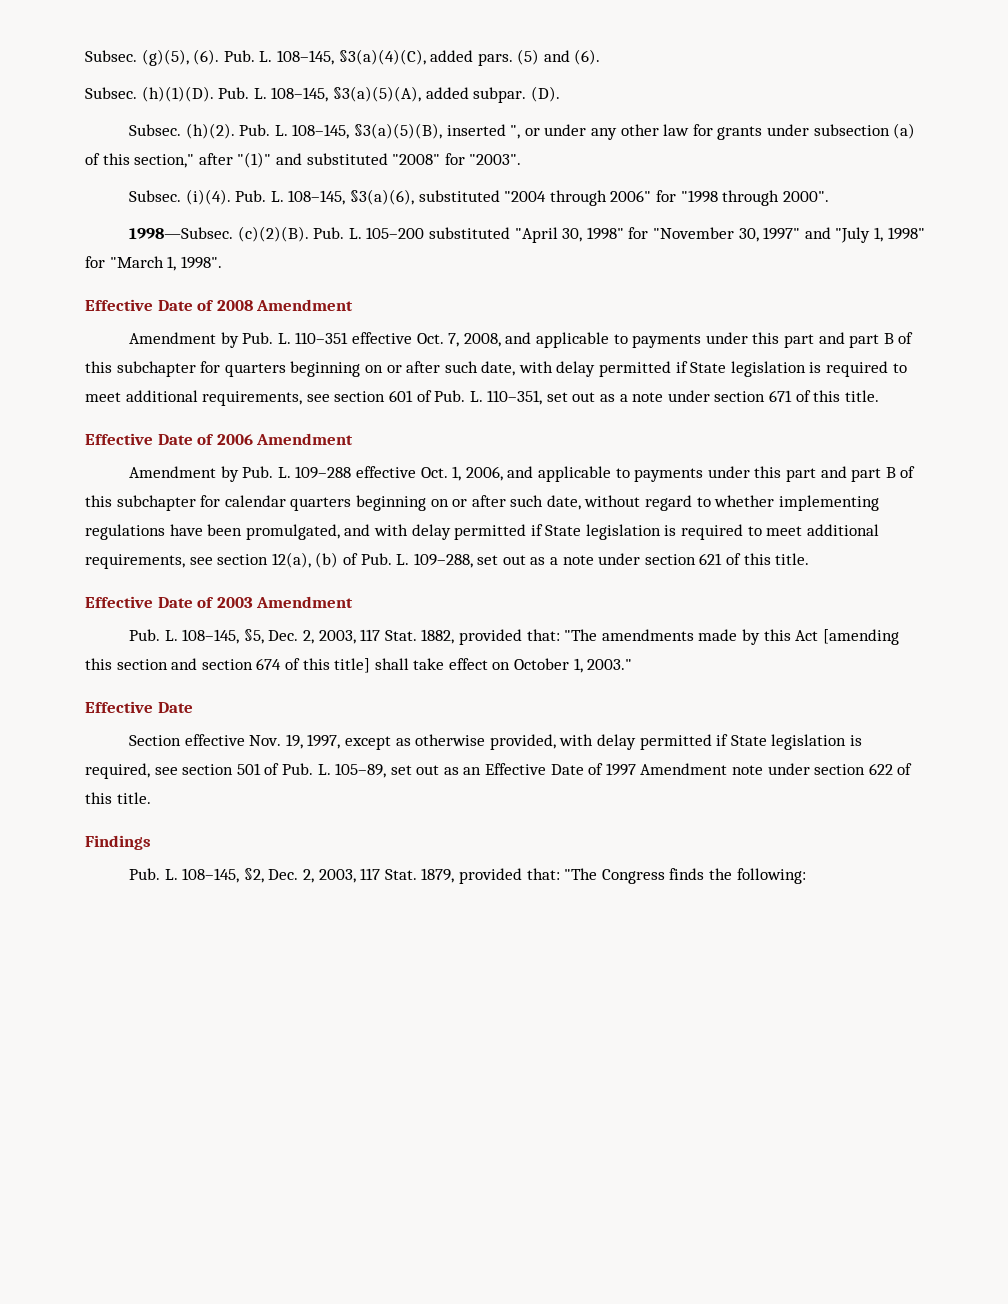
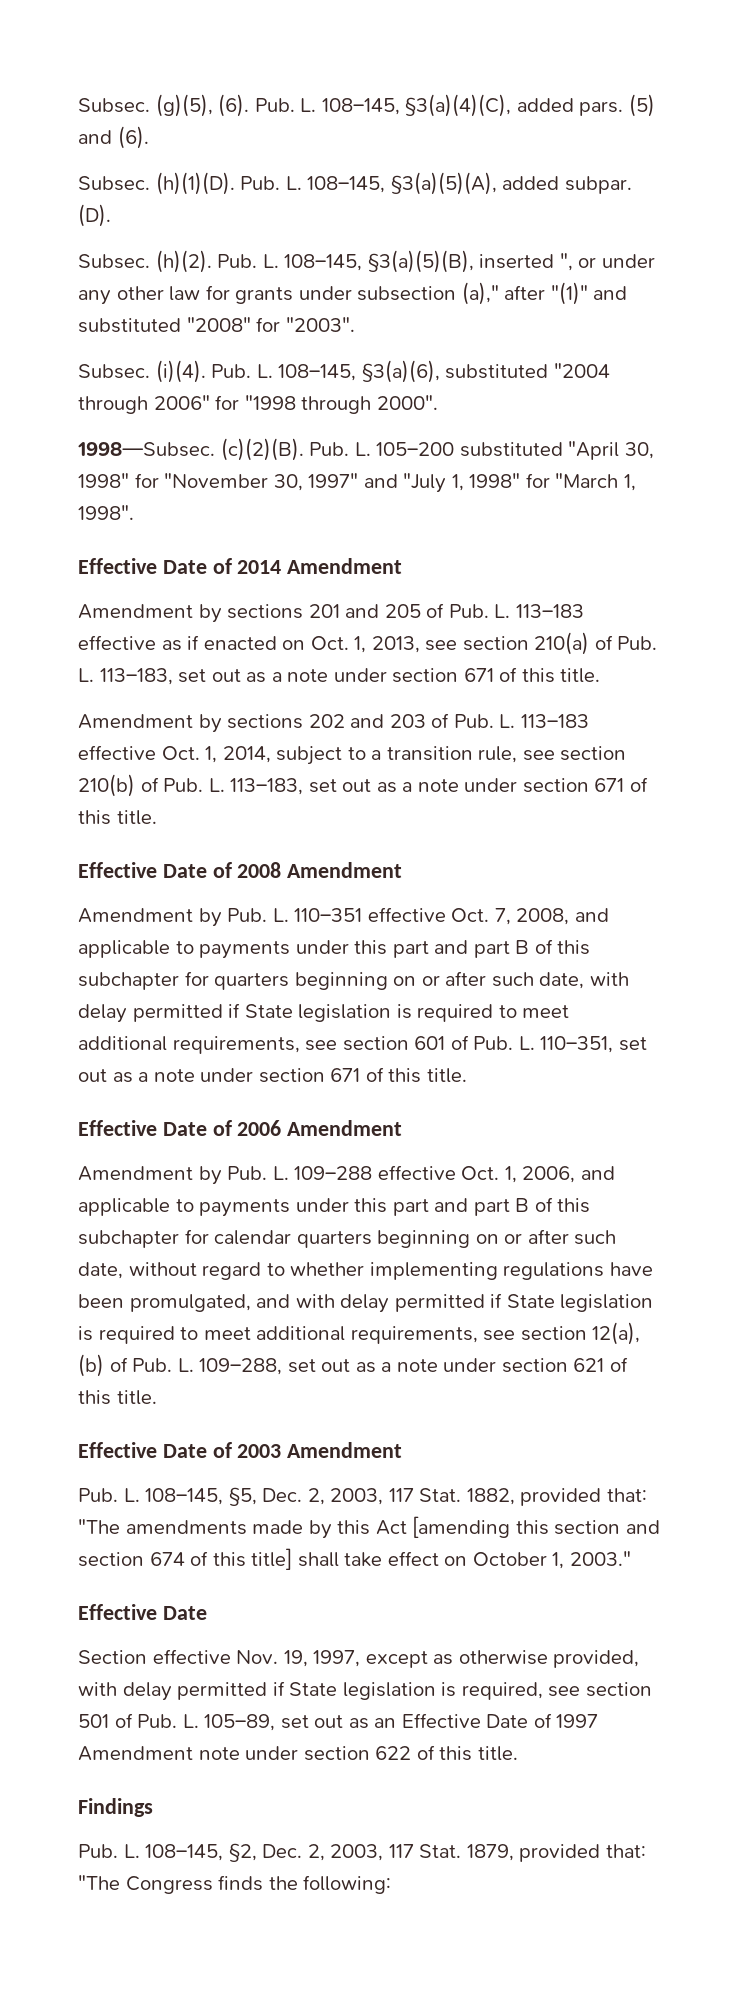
- Pub. L. 108–145, §3(a)(5)(B), inserted ", or under any other law for grants under subsection (a) of this section," after "(1)" and substituted "2008" for "2003".
+ Pub. L. 108–145, §3(a)(5)(B), inserted ", or under any other law for grants under subsection (a)," after "(1)" and substituted "2008" for "2003".
+ Effective Date of 2014 Amendment
+ Amendment by sections 201 and 205 of Pub. L. 113–183 effective as if enacted on Oct. 1, 2013, see section 210(a) of Pub. L. 113–183, set out as a note under section 671 of this title.
+ Amendment by sections 202 and 203 of Pub. L. 113–183 effective Oct. 1, 2014, subject to a transition rule, see section 210(b) of Pub. L. 113–183, set out as a note under section 671 of this title.

